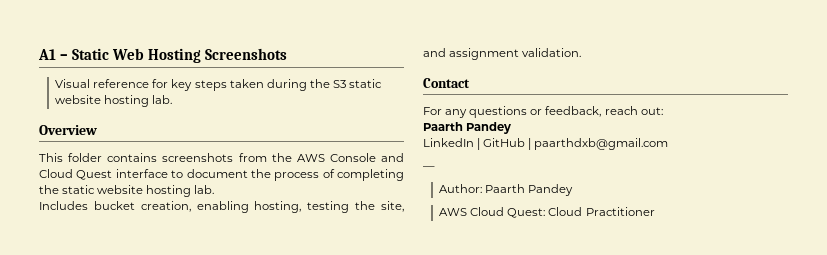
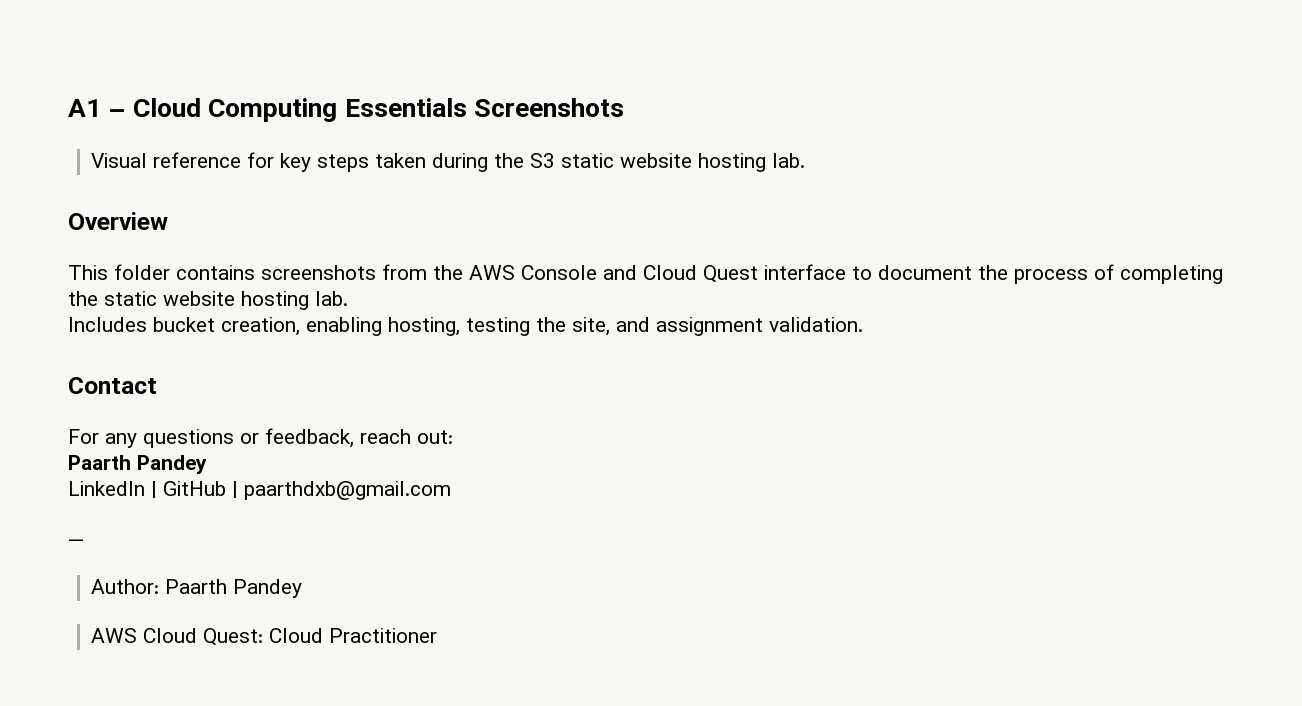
- A1 – Static Web Hosting Screenshots
+ A1 – Cloud Computing Essentials Screenshots

